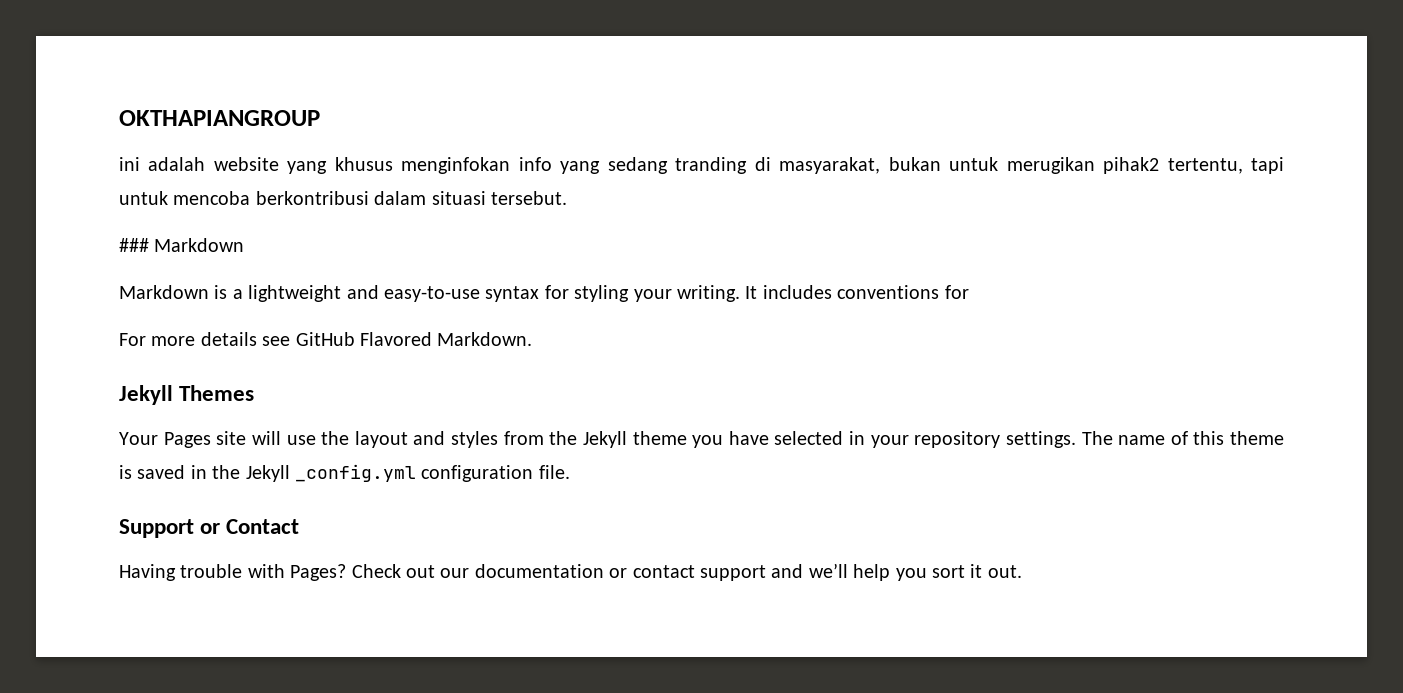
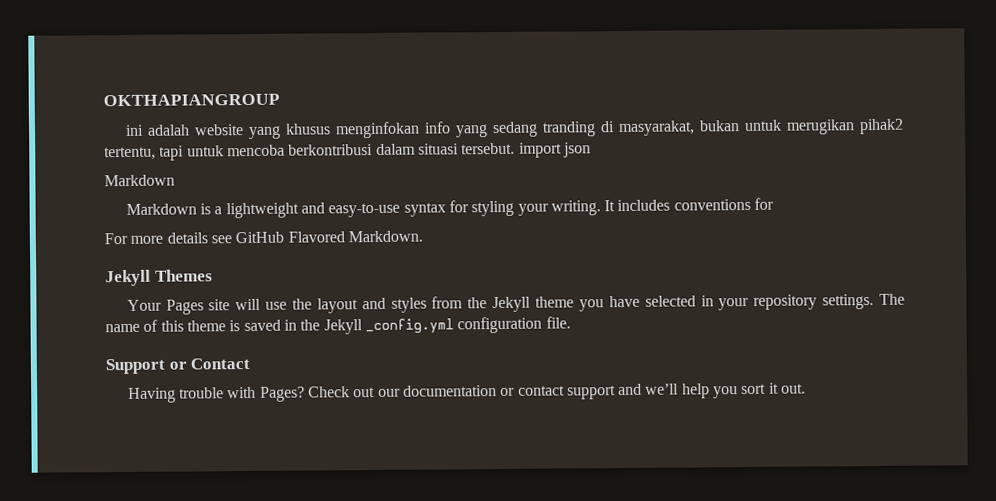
- ini adalah website yang khusus menginfokan info yang sedang tranding di masyarakat, bukan untuk merugikan pihak2 tertentu, tapi untuk mencoba berkontribusi dalam situasi tersebut.
- ### Markdown
+ ini adalah website yang khusus menginfokan info yang sedang tranding di masyarakat, bukan untuk merugikan pihak2 tertentu, tapi untuk mencoba berkontribusi dalam situasi tersebut. import json
+ Markdown

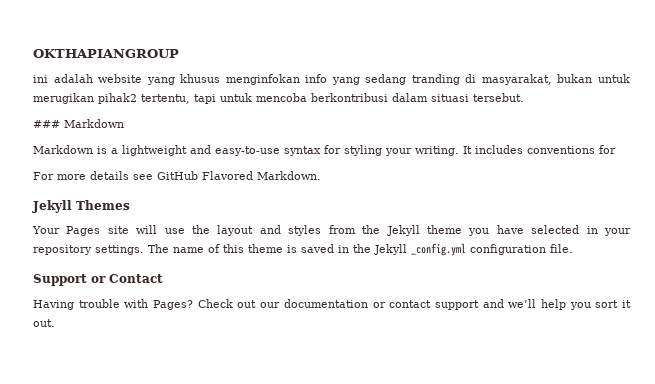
- ini adalah website yang khusus menginfokan info yang sedang tranding di masyarakat, bukan untuk merugikan pihak2 tertentu, tapi untuk mencoba berkontribusi dalam situasi tersebut. import json
- Markdown
+ ini adalah website yang khusus menginfokan info yang sedang tranding di masyarakat, bukan untuk merugikan pihak2 tertentu, tapi untuk mencoba berkontribusi dalam situasi tersebut.
+ ### Markdown

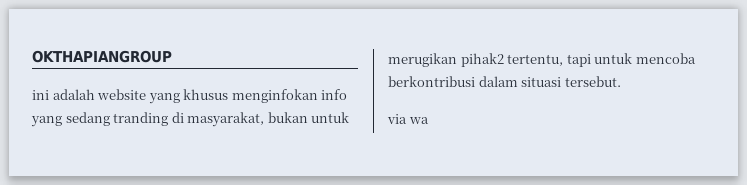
- ### Markdown
- Markdown is a lightweight and easy-to-use syntax for styling your writing. It includes conventions for
- For more details see GitHub Flavored Markdown.
- Jekyll Themes
- Your Pages site will use the layout and styles from the Jekyll theme you have selected in your repository settings. The name of this theme is saved in the Jekyll _config.yml configuration file.
- Support or Contact
- Having trouble with Pages? Check out our documentation or contact support and we’ll help you sort it out.
+ via wa

